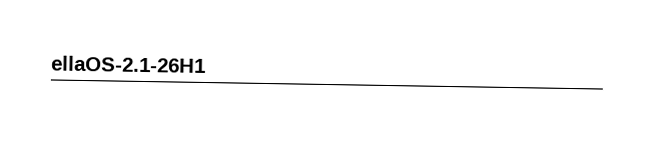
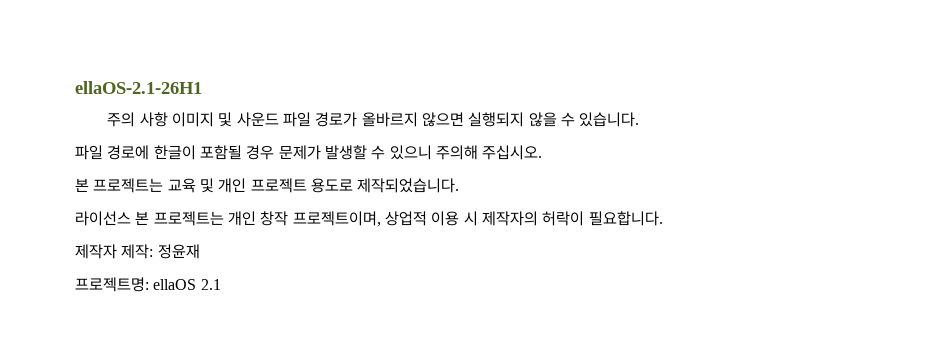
+ 주의 사항 이미지 및 사운드 파일 경로가 올바르지 않으면 실행되지 않을 수 있습니다.
+ 파일 경로에 한글이 포함될 경우 문제가 발생할 수 있으니 주의해 주십시오.
+ 본 프로젝트는 교육 및 개인 프로젝트 용도로 제작되었습니다.
+ 라이선스 본 프로젝트는 개인 창작 프로젝트이며, 상업적 이용 시 제작자의 허락이 필요합니다.
+ 제작자 제작: 정윤재
+ 프로젝트명: ellaOS 2.1

